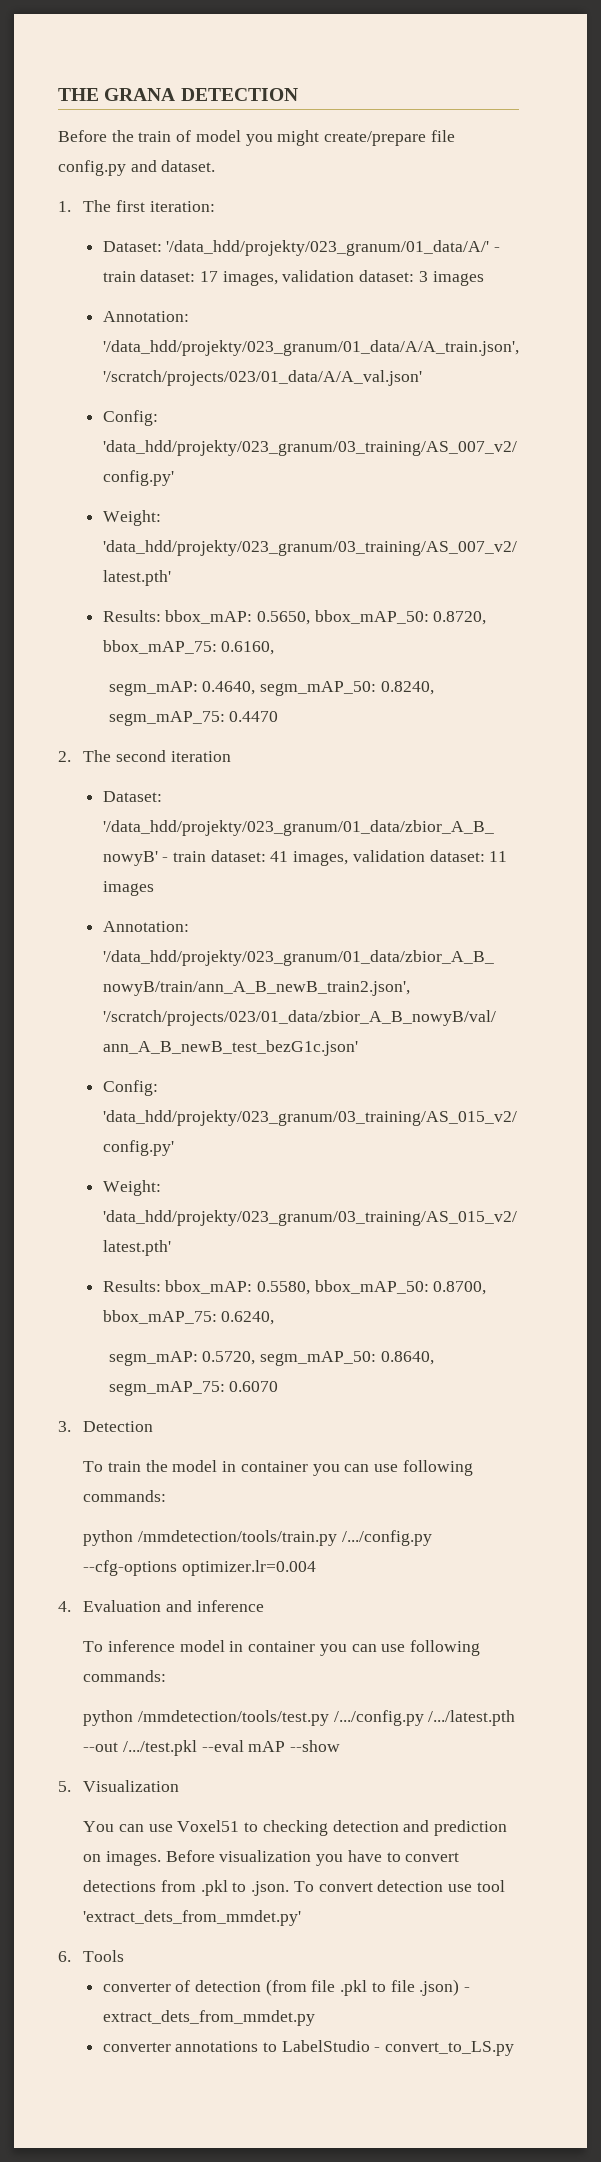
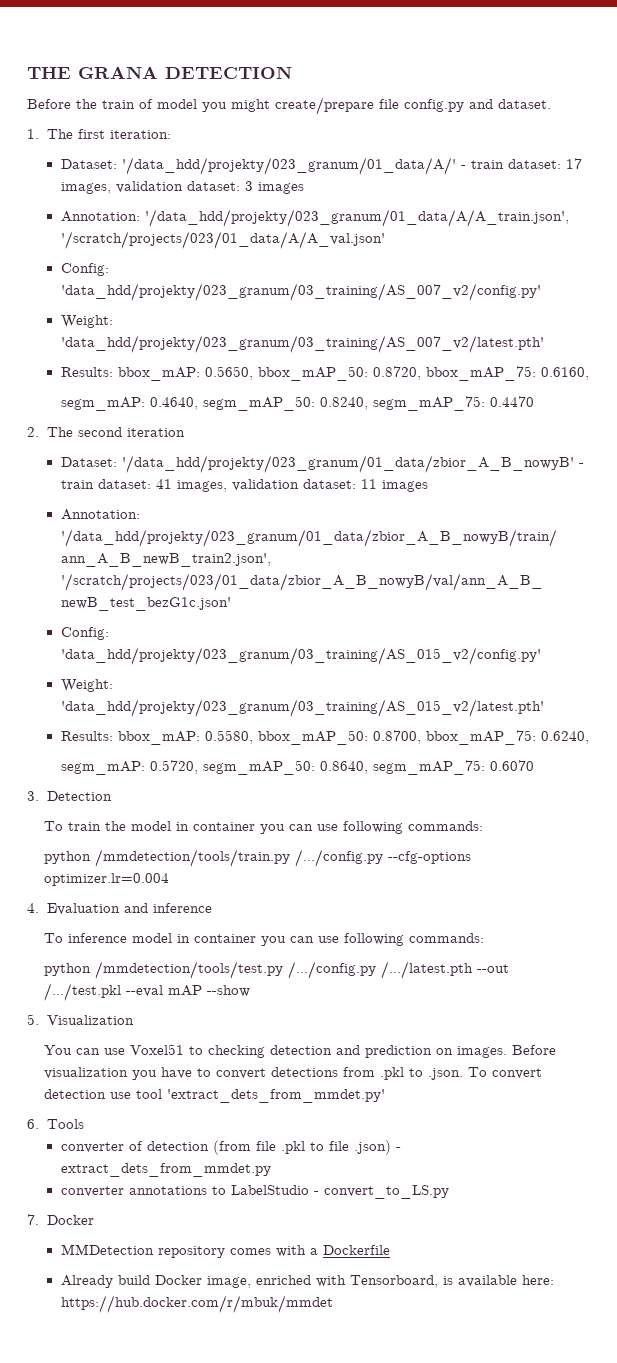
+ 7. Docker
+ MMDetection repository comes with a Dockerfile
+ Already build Docker image, enriched with Tensorboard, is available here: https://hub.docker.com/r/mbuk/mmdet

